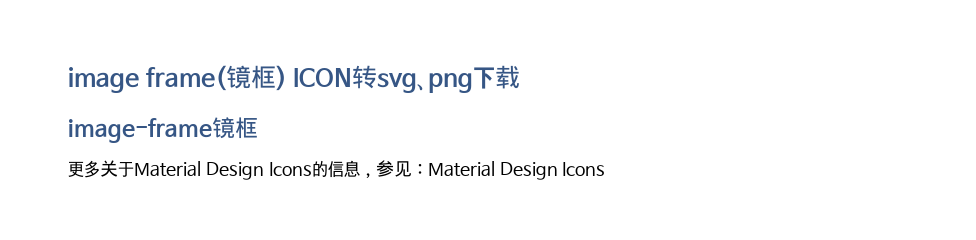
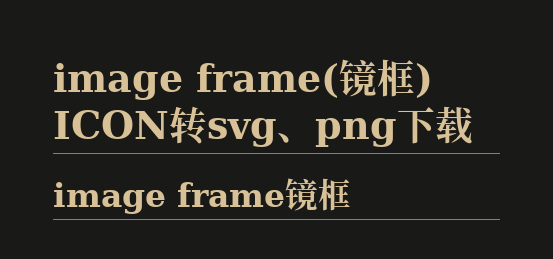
- image-frame镜框
- 更多关于Material Design Icons的信息，参见：Material Design Icons
+ image frame镜框

